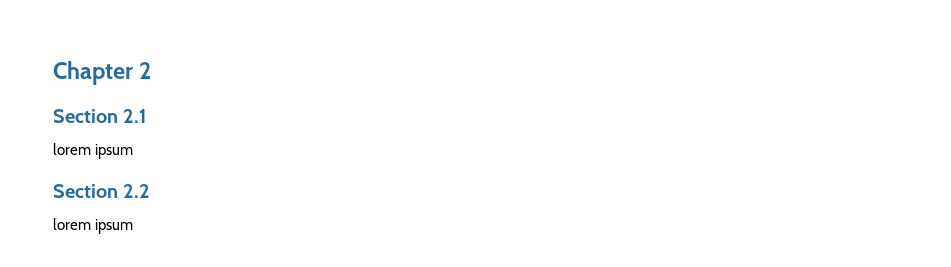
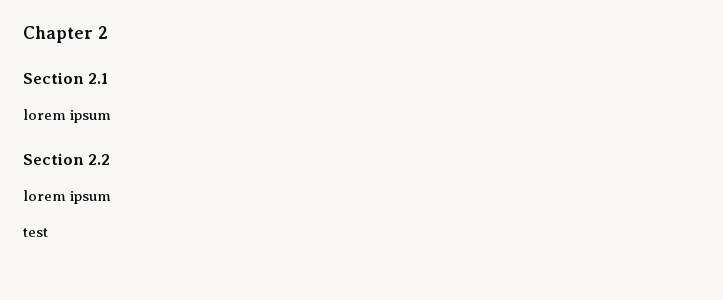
+ test

